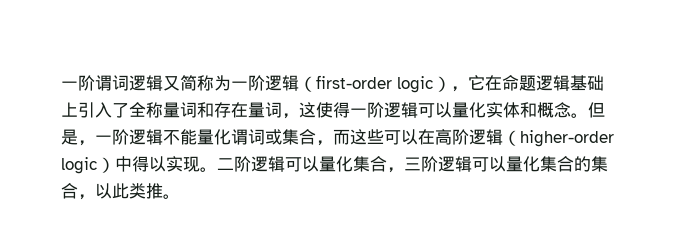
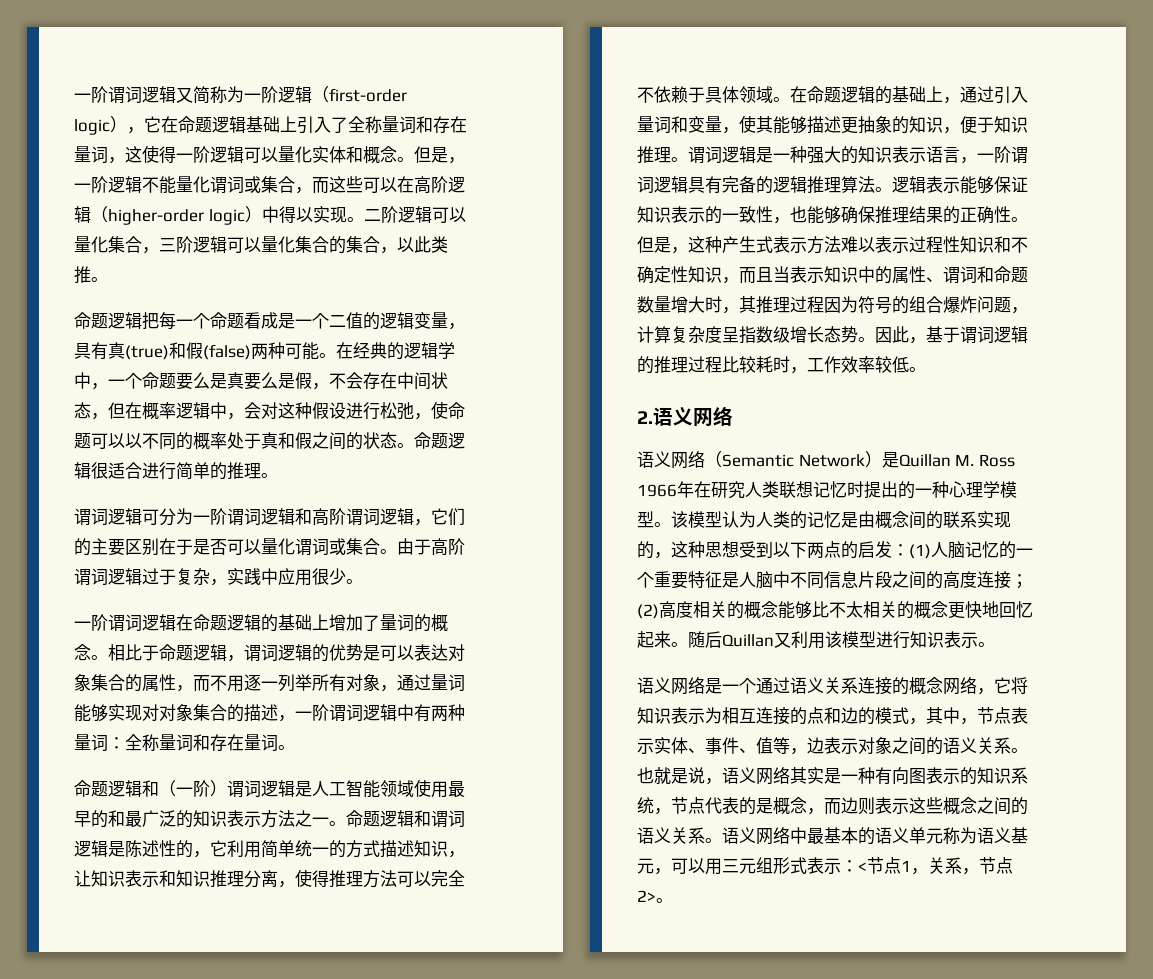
+ 命题逻辑把每一个命题看成是一个二值的逻辑变量，具有真(true)和假(false)两种可能。在经典的逻辑学中，一个命题要么是真要么是假，不会存在中间状态，但在概率逻辑中，会对这种假设进行松弛，使命题可以以不同的概率处于真和假之间的状态。命题逻辑很适合进行简单的推理。
+ 谓词逻辑可分为一阶谓词逻辑和高阶谓词逻辑，它们的主要区别在于是否可以量化谓词或集合。由于高阶谓词逻辑过于复杂，实践中应用很少。
+ 一阶谓词逻辑在命题逻辑的基础上增加了量词的概念。相比于命题逻辑，谓词逻辑的优势是可以表达对象集合的属性，而不用逐一列举所有对象，通过量词能够实现对对象集合的描述，一阶谓词逻辑中有两种量词：全称量词和存在量词。
+ 命题逻辑和（一阶）谓词逻辑是人工智能领域使用最早的和最广泛的知识表示方法之一。命题逻辑和谓词逻辑是陈述性的，它利用简单统一的方式描述知识，让知识表示和知识推理分离，使得推理方法可以完全不依赖于具体领域。在命题逻辑的基础上，通过引入量词和变量，使其能够描述更抽象的知识，便于知识推理。谓词逻辑是一种强大的知识表示语言，一阶谓词逻辑具有完备的逻辑推理算法。逻辑表示能够保证知识表示的一致性，也能够确保推理结果的正确性。但是，这种产生式表示方法难以表示过程性知识和不确定性知识，而且当表示知识中的属性、谓词和命题数量增大时，其推理过程因为符号的组合爆炸问题，计算复杂度呈指数级增长态势。因此，基于谓词逻辑的推理过程比较耗时，工作效率较低。
+ 2.语义网络
+ 语义网络（Semantic Network）是Quillan M. Ross 1966年在研究人类联想记忆时提出的一种心理学模型。该模型认为人类的记忆是由概念间的联系实现的，这种思想受到以下两点的启发：(1)人脑记忆的一个重要特征是人脑中不同信息片段之间的高度连接；(2)高度相关的概念能够比不太相关的概念更快地回忆起来。随后Quillan又利用该模型进行知识表示。
+ 语义网络是一个通过语义关系连接的概念网络，它将知识表示为相互连接的点和边的模式，其中，节点表示实体、事件、值等，边表示对象之间的语义关系。也就是说，语义网络其实是一种有向图表示的知识系统，节点代表的是概念，而边则表示这些概念之间的语义关系。语义网络中最基本的语义单元称为语义基元，可以用三元组形式表示：<节点1，关系，节点2>。

